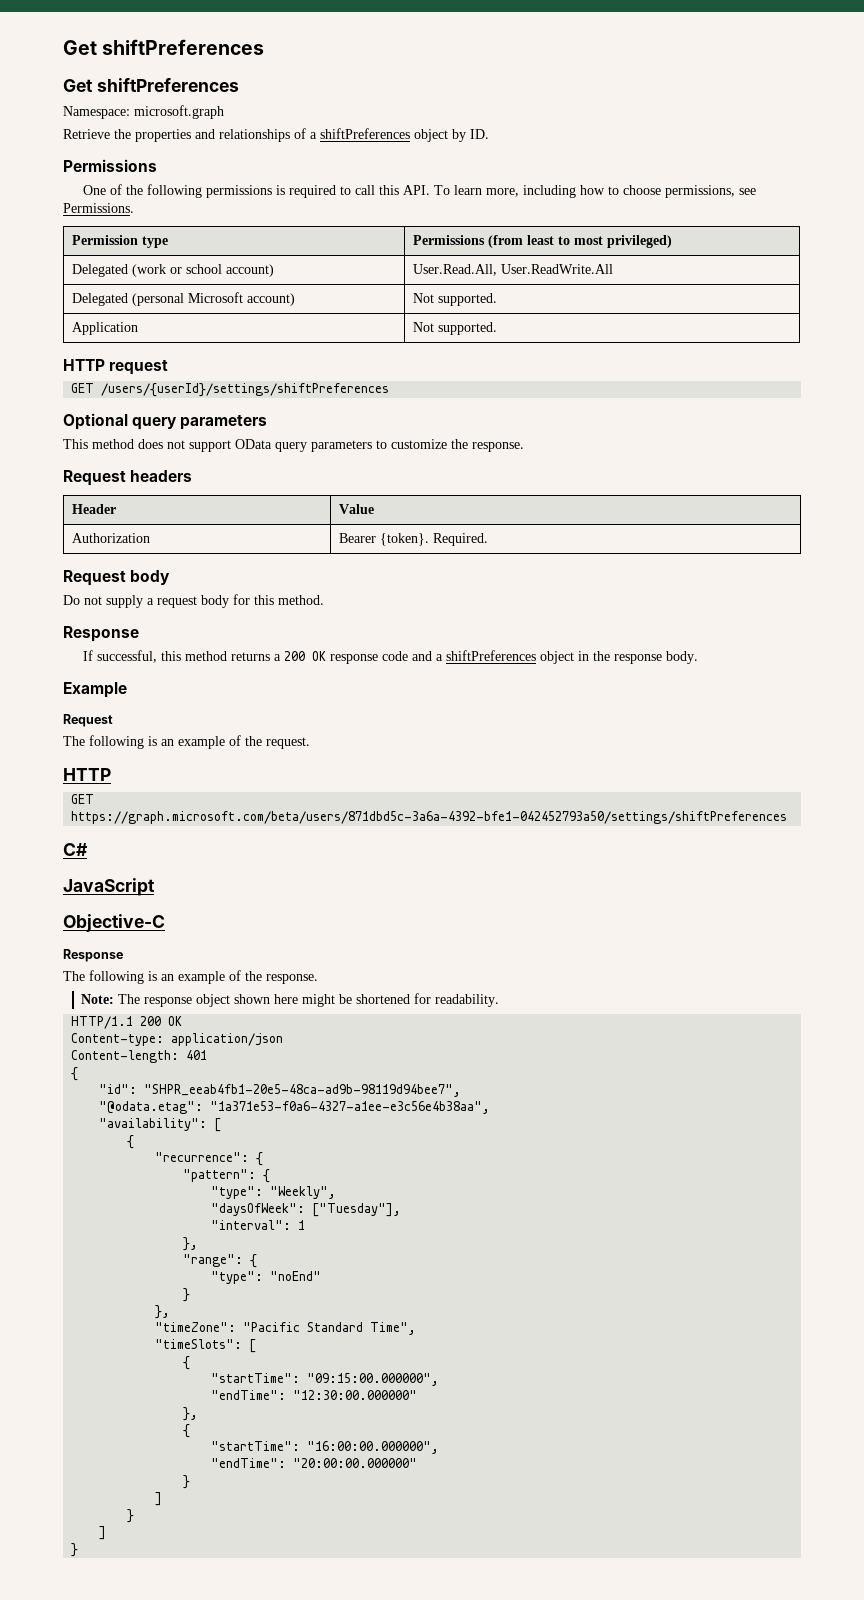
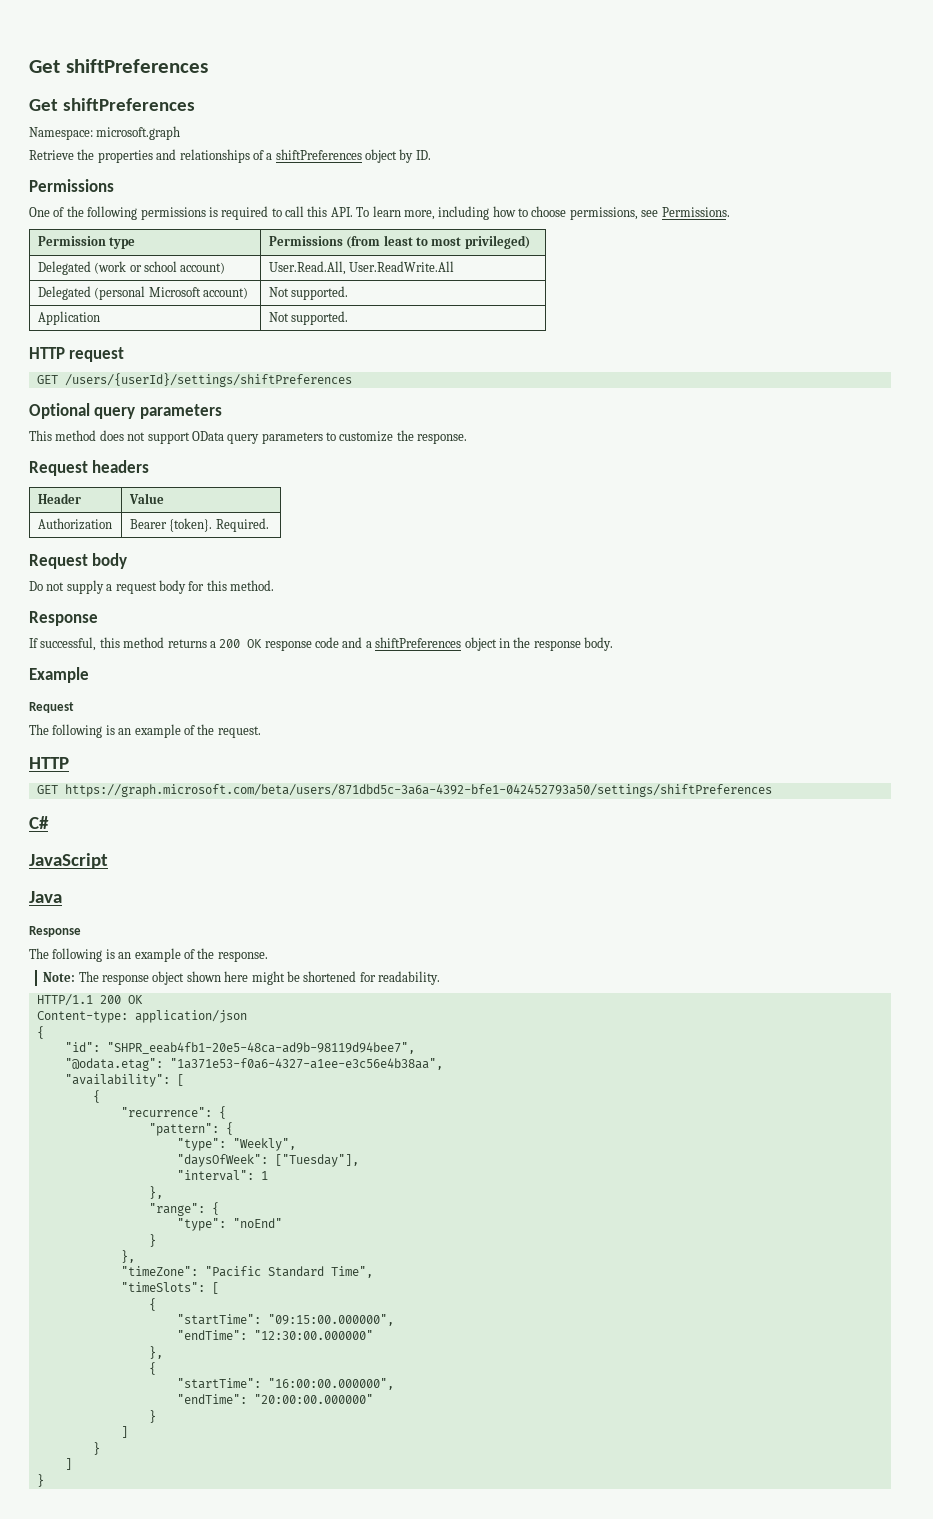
- Objective-C
+ Java
- Content-length: 401

